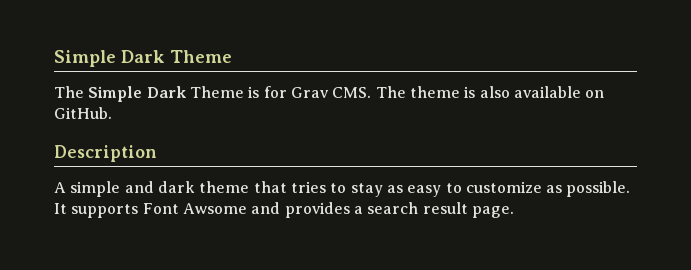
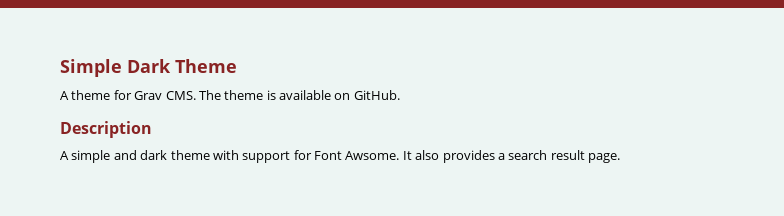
- The Simple Dark Theme is for Grav CMS. The theme is also available on GitHub.
+ A theme for Grav CMS. The theme is available on GitHub.
- A simple and dark theme that tries to stay as easy to customize as possible. It supports Font Awsome and provides a search result page.
+ A simple and dark theme with support for Font Awsome. It also provides a search result page.

